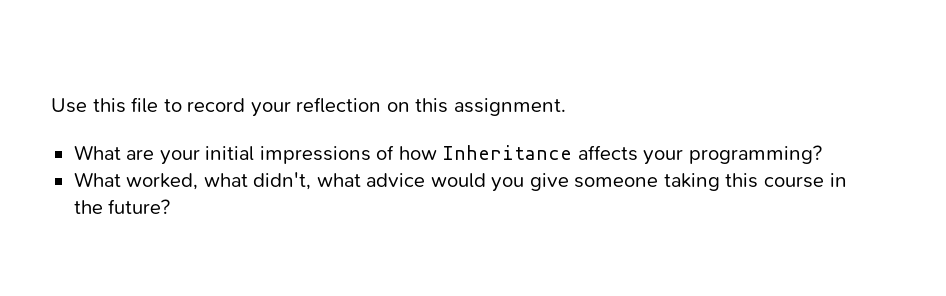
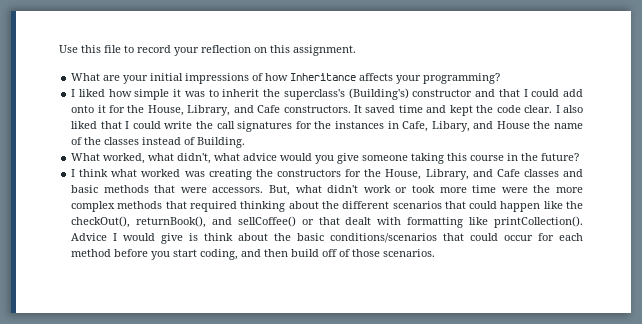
+ I liked how simple it was to inherit the superclass's (Building's) constructor and that I could add onto it for the House, Library, and Cafe constructors. It saved time and kept the code clear. I also liked that I could write the call signatures for the instances in Cafe, Libary, and House the name of the classes instead of Building.
+ I think what worked was creating the constructors for the House, Library, and Cafe classes and basic methods that were accessors. But, what didn't work or took more time were the more complex methods that required thinking about the different scenarios that could happen like the checkOut(), returnBook(), and sellCoffee() or that dealt with formatting like printCollection(). Advice I would give is think about the basic conditions/scenarios that could occur for each method before you start coding, and then build off of those scenarios.

